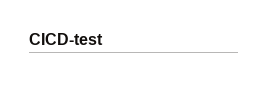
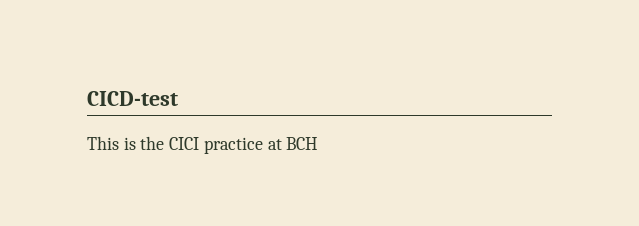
+ This is the CICI practice at BCH

